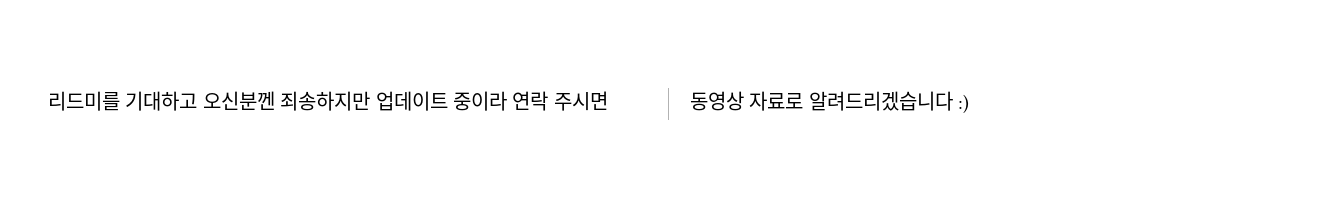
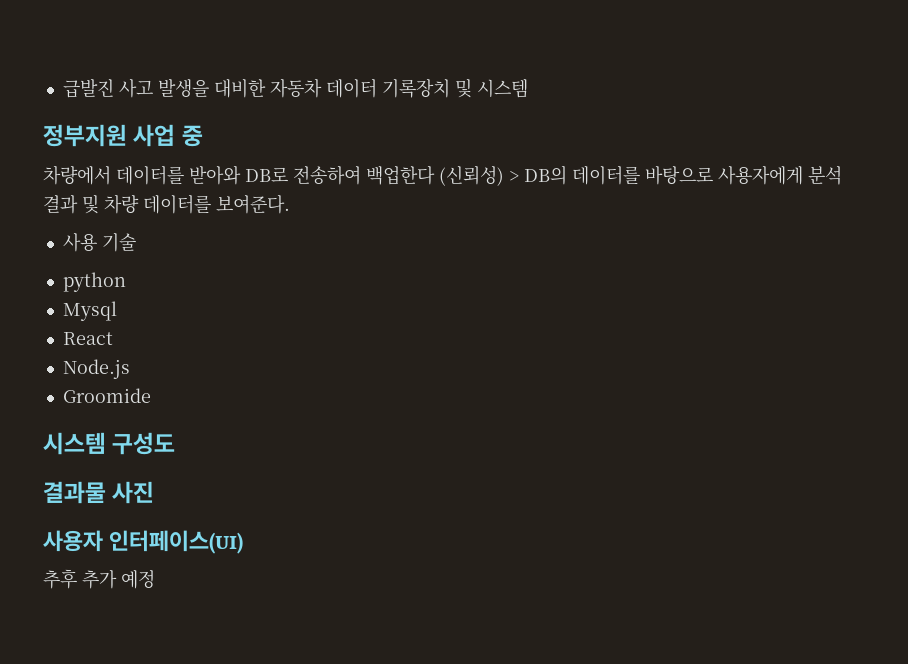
- 리드미를 기대하고 오신분껜 죄송하지만 업데이트 중이라 연락 주시면 동영상 자료로 알려드리겠습니다 :)
+ 급발진 사고 발생을 대비한 자동차 데이터 기록장치 및 시스템
+ 정부지원 사업 중
+ 차량에서 데이터를 받아와 DB로 전송하여 백업한다 (신뢰성) > DB의 데이터를 바탕으로 사용자에게 분석 결과 및 차량 데이터를 보여준다.
+ 사용 기술
+ python
+ Mysql
+ React
+ Node.js
+ Groomide
+ 시스템 구성도
+ 결과물 사진
+ 사용자 인터페이스(UI)
+ 추후 추가 예정

